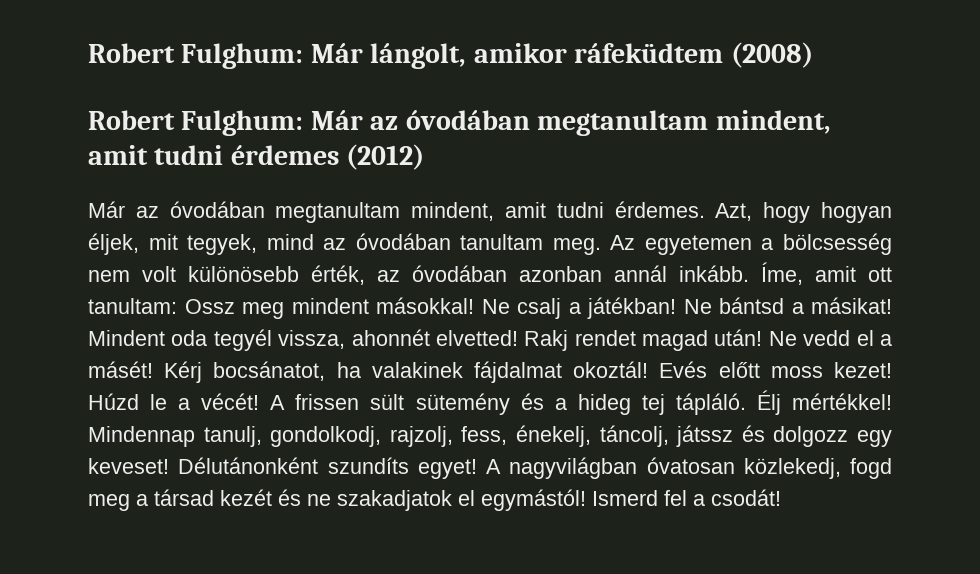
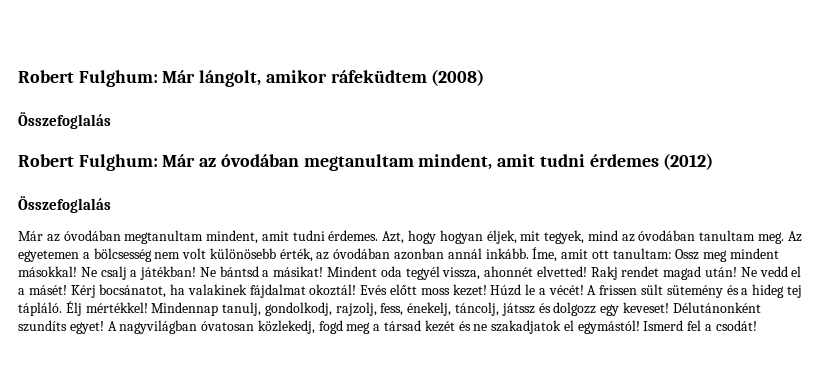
  Robert Fulghum: Már lángolt, amikor ráfeküdtem (2008)
+ Összefoglalás
  Robert Fulghum: Már az óvodában megtanultam mindent, amit tudni érdemes (2012)
+ Összefoglalás

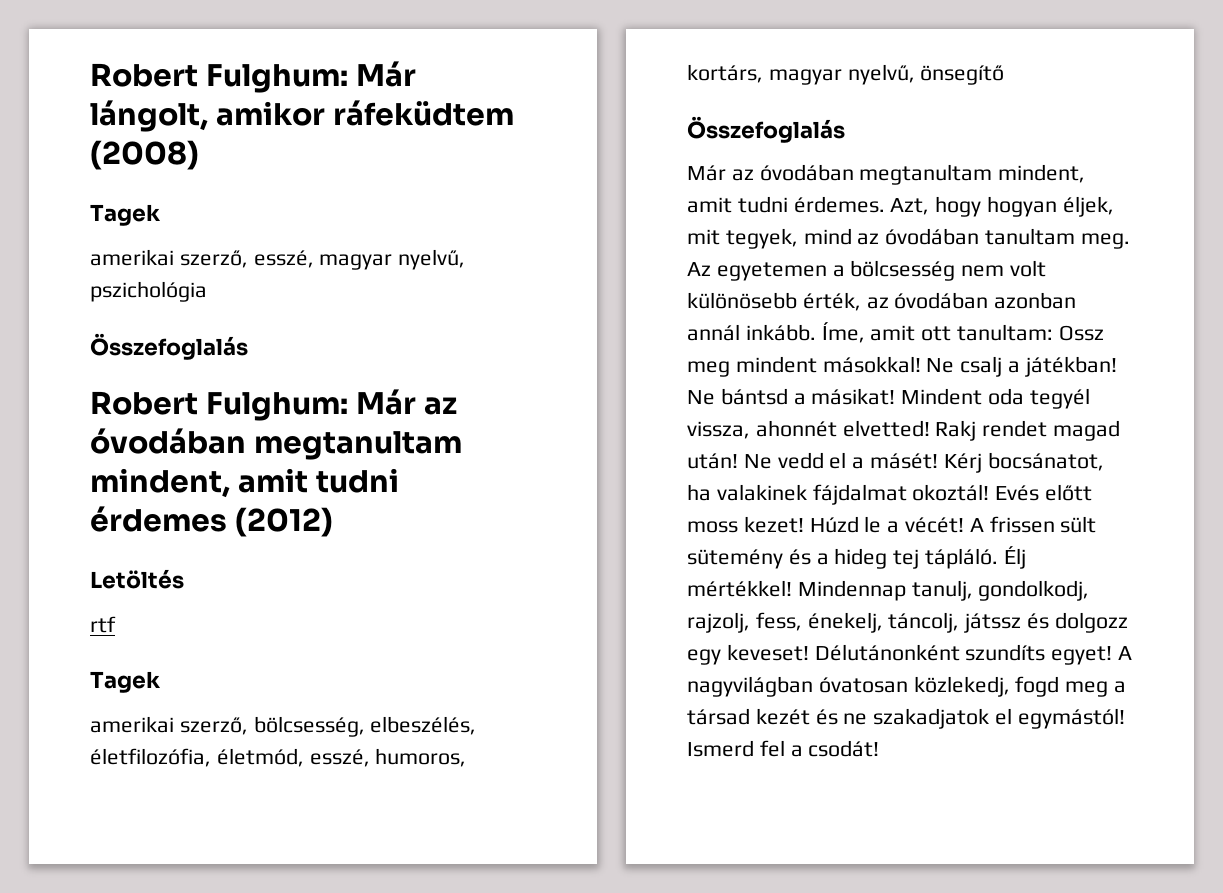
  Robert Fulghum: Már lángolt, amikor ráfeküdtem (2008)
+ Tagek
+ amerikai szerző, esszé, magyar nyelvű, pszichológia
+ Letöltés
+ rtf
+ Tagek
+ amerikai szerző, bölcsesség, elbeszélés, életfilozófia, életmód, esszé, humoros, kortárs, magyar nyelvű, önsegítő

